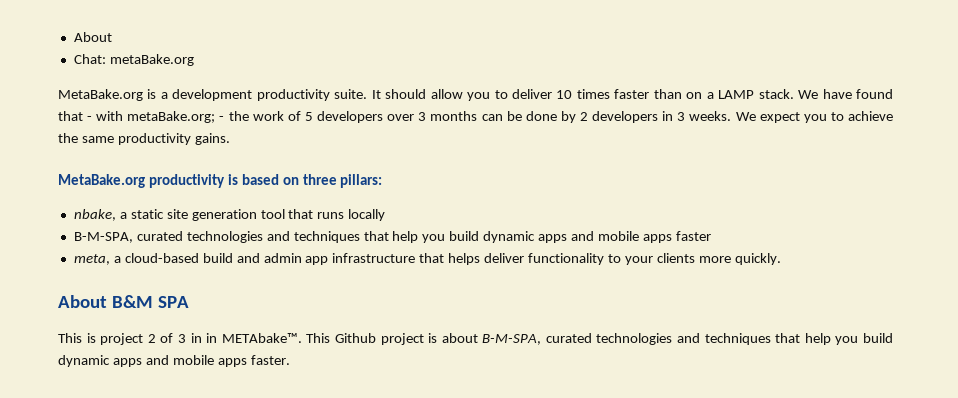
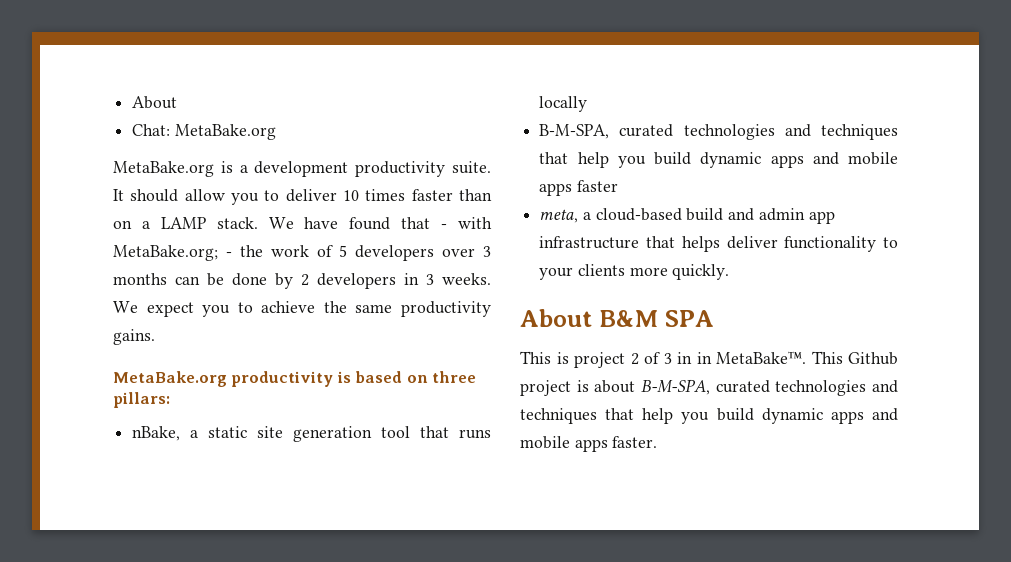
- Chat: metaBake.org
+ Chat: MetaBake.org
- We have found that - with metaBake.org; - the work of 5 developers over 3 months can be done by 2 developers in 3 weeks.
+ We have found that - with MetaBake.org; - the work of 5 developers over 3 months can be done by 2 developers in 3 weeks.
- nbake, a static site generation tool that runs locally
+ nBake, a static site generation tool that runs locally
- This is project 2 of 3 in in METAbake™.
+ This is project 2 of 3 in in MetaBake™.

